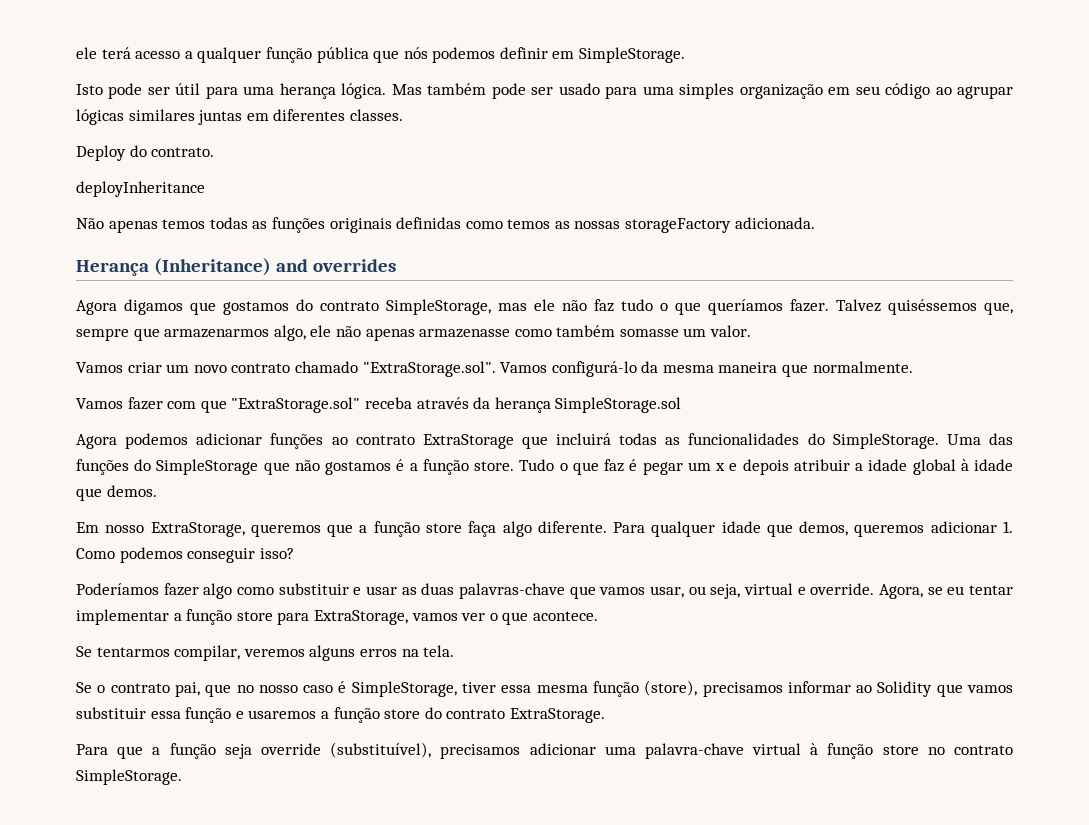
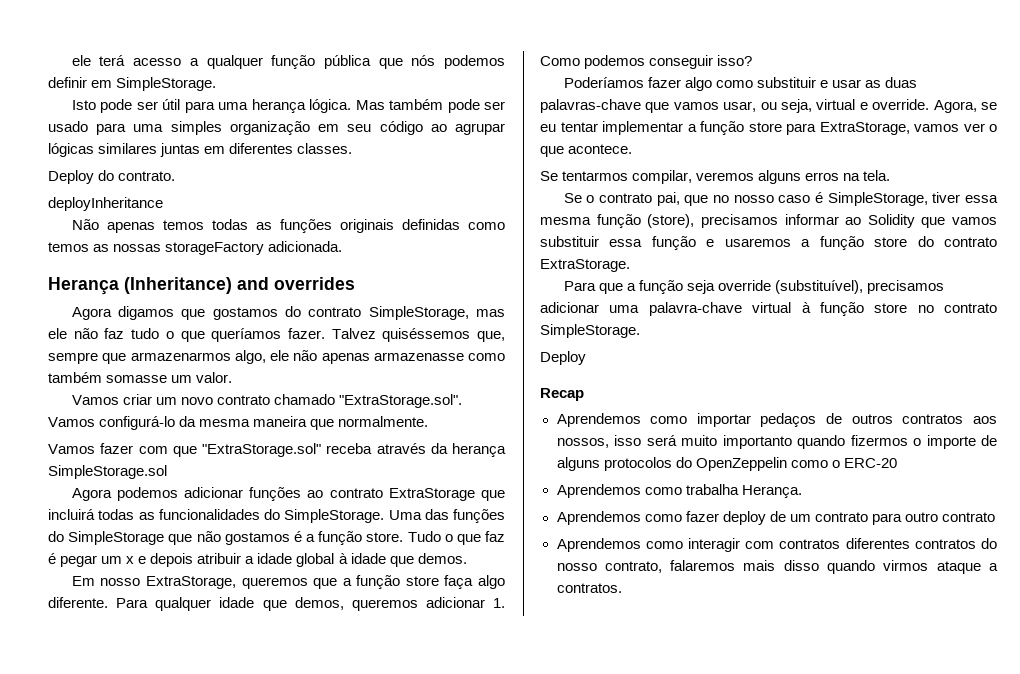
  Para que a função seja override (substituível), precisamos adicionar uma palavra-chave virtual à função store no contrato SimpleStorage.
+ Deploy
+ Recap
+ Aprendemos como importar pedaços de outros contratos aos nossos, isso será muito importanto quando fizermos o importe de alguns protocolos do OpenZeppelin como o ERC-20
+ Aprendemos como trabalha Herança.
+ Aprendemos como fazer deploy de um contrato para outro contrato
+ Aprendemos como interagir com contratos diferentes contratos do nosso contrato, falaremos mais disso quando virmos ataque a contratos.

